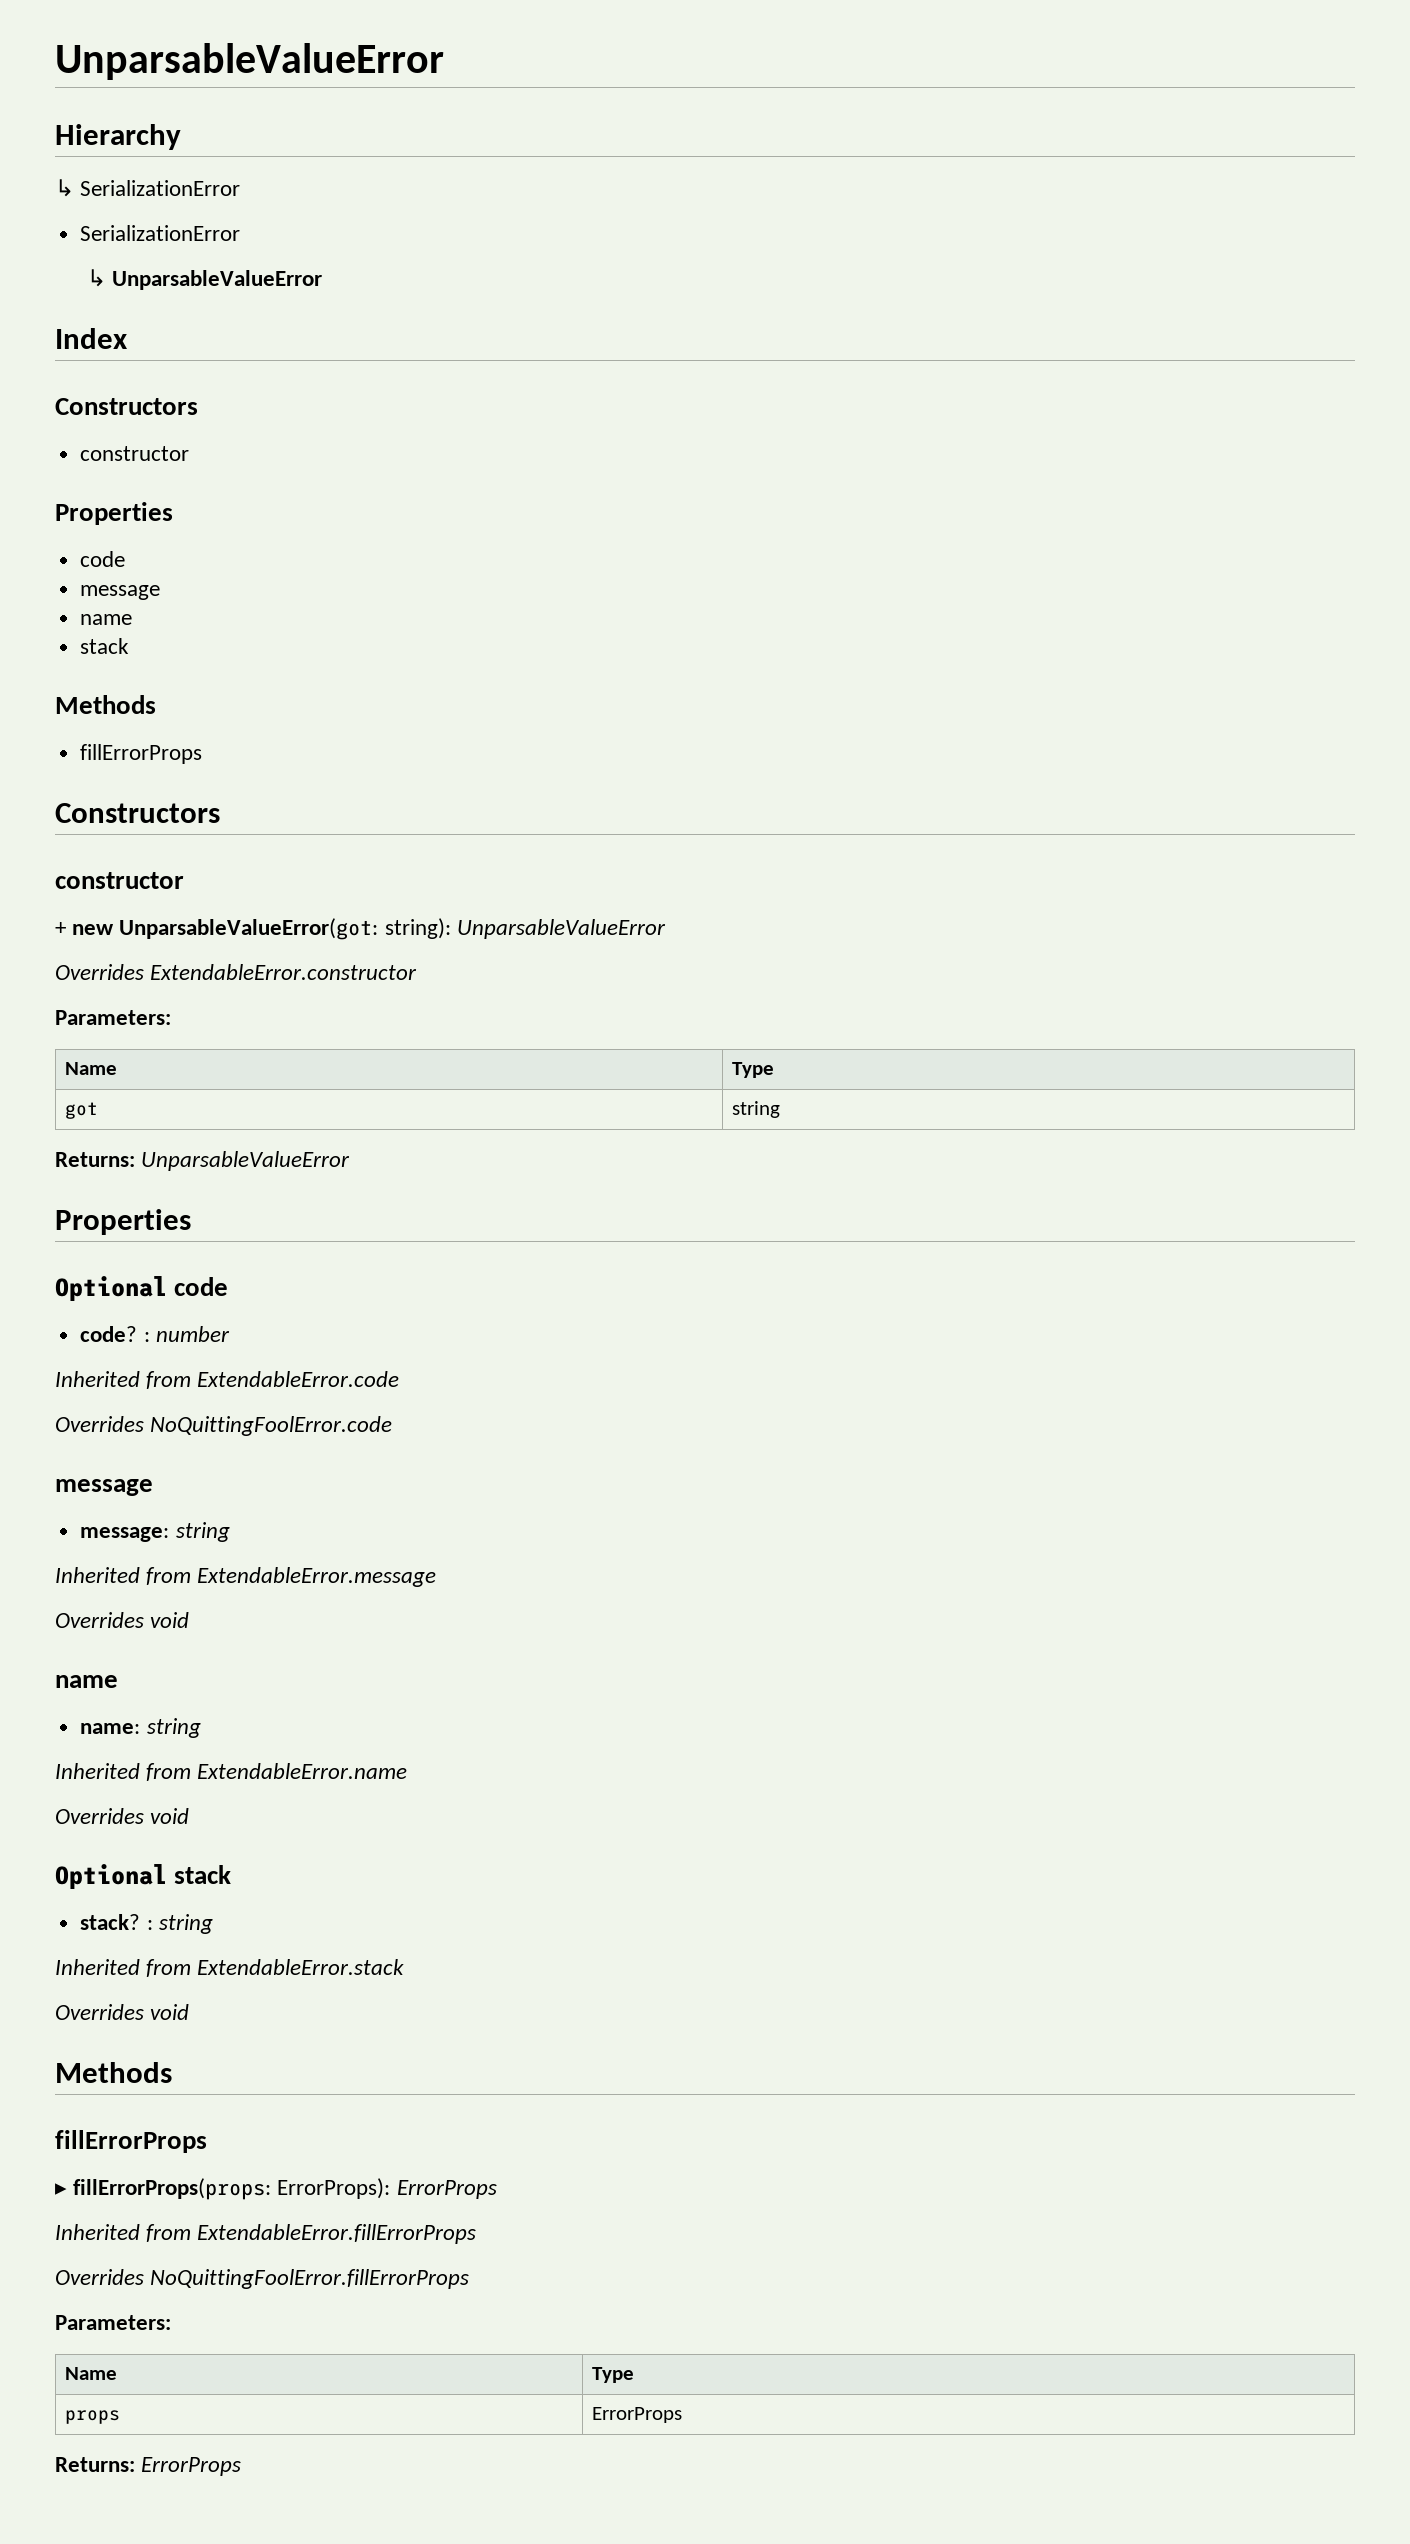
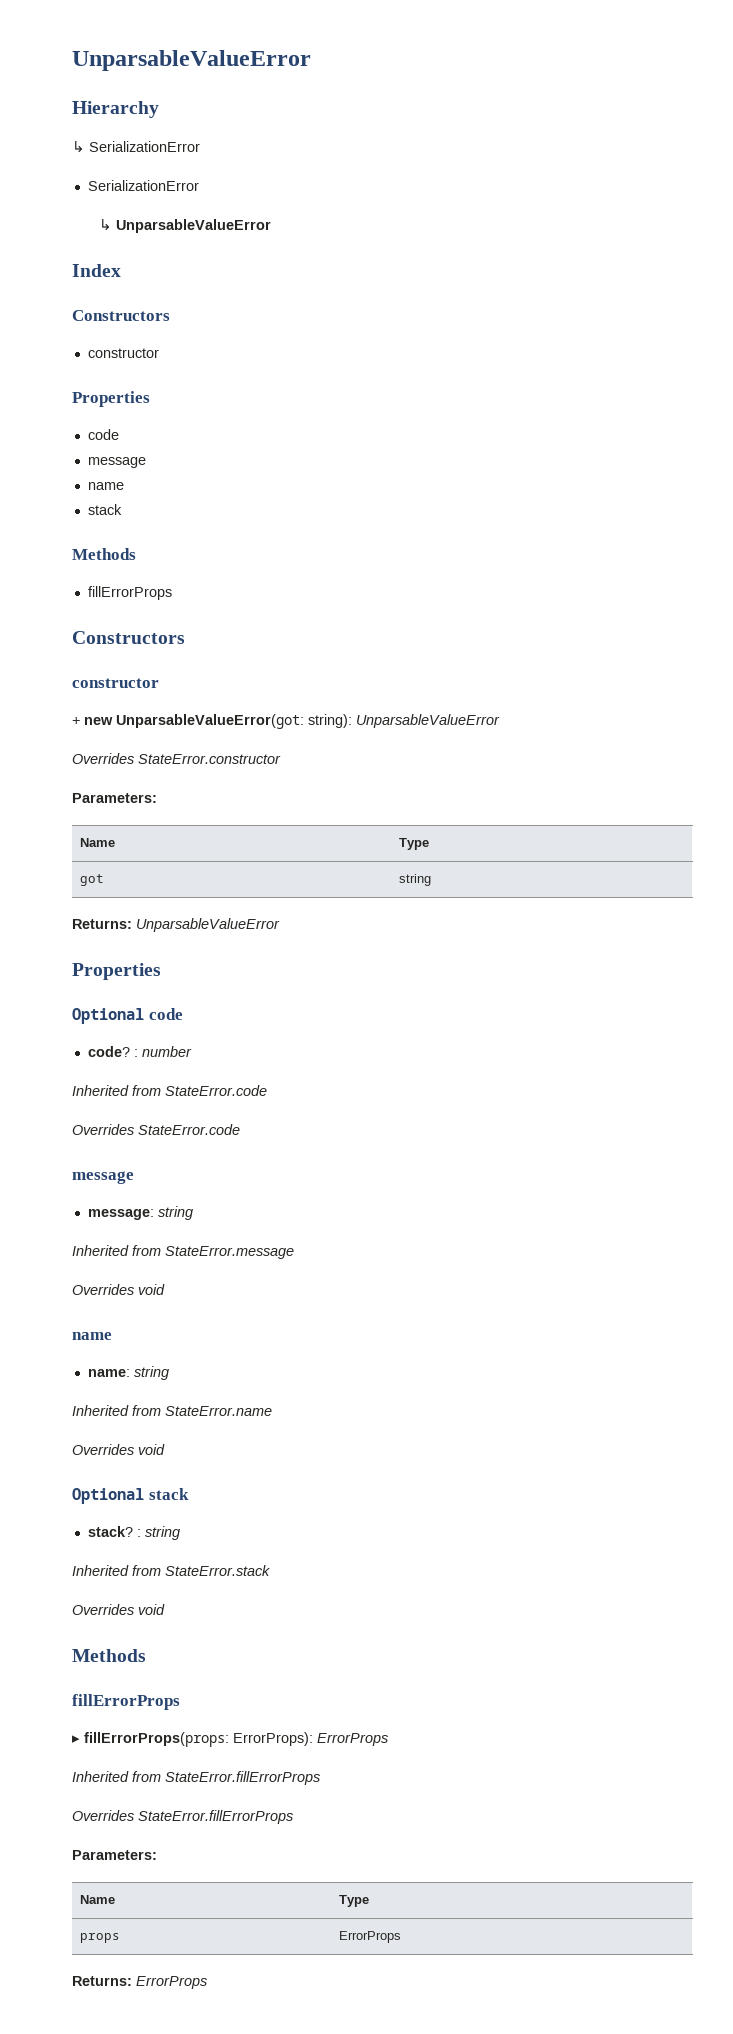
- Overrides ExtendableError.constructor
+ Overrides StateError.constructor
- Inherited from ExtendableError.code
- Overrides NoQuittingFoolError.code
+ Inherited from StateError.code
+ Overrides StateError.code
- Inherited from ExtendableError.message
+ Inherited from StateError.message
- Inherited from ExtendableError.name
+ Inherited from StateError.name
- Inherited from ExtendableError.stack
+ Inherited from StateError.stack
- Inherited from ExtendableError.fillErrorProps
- Overrides NoQuittingFoolError.fillErrorProps
+ Inherited from StateError.fillErrorProps
+ Overrides StateError.fillErrorProps

